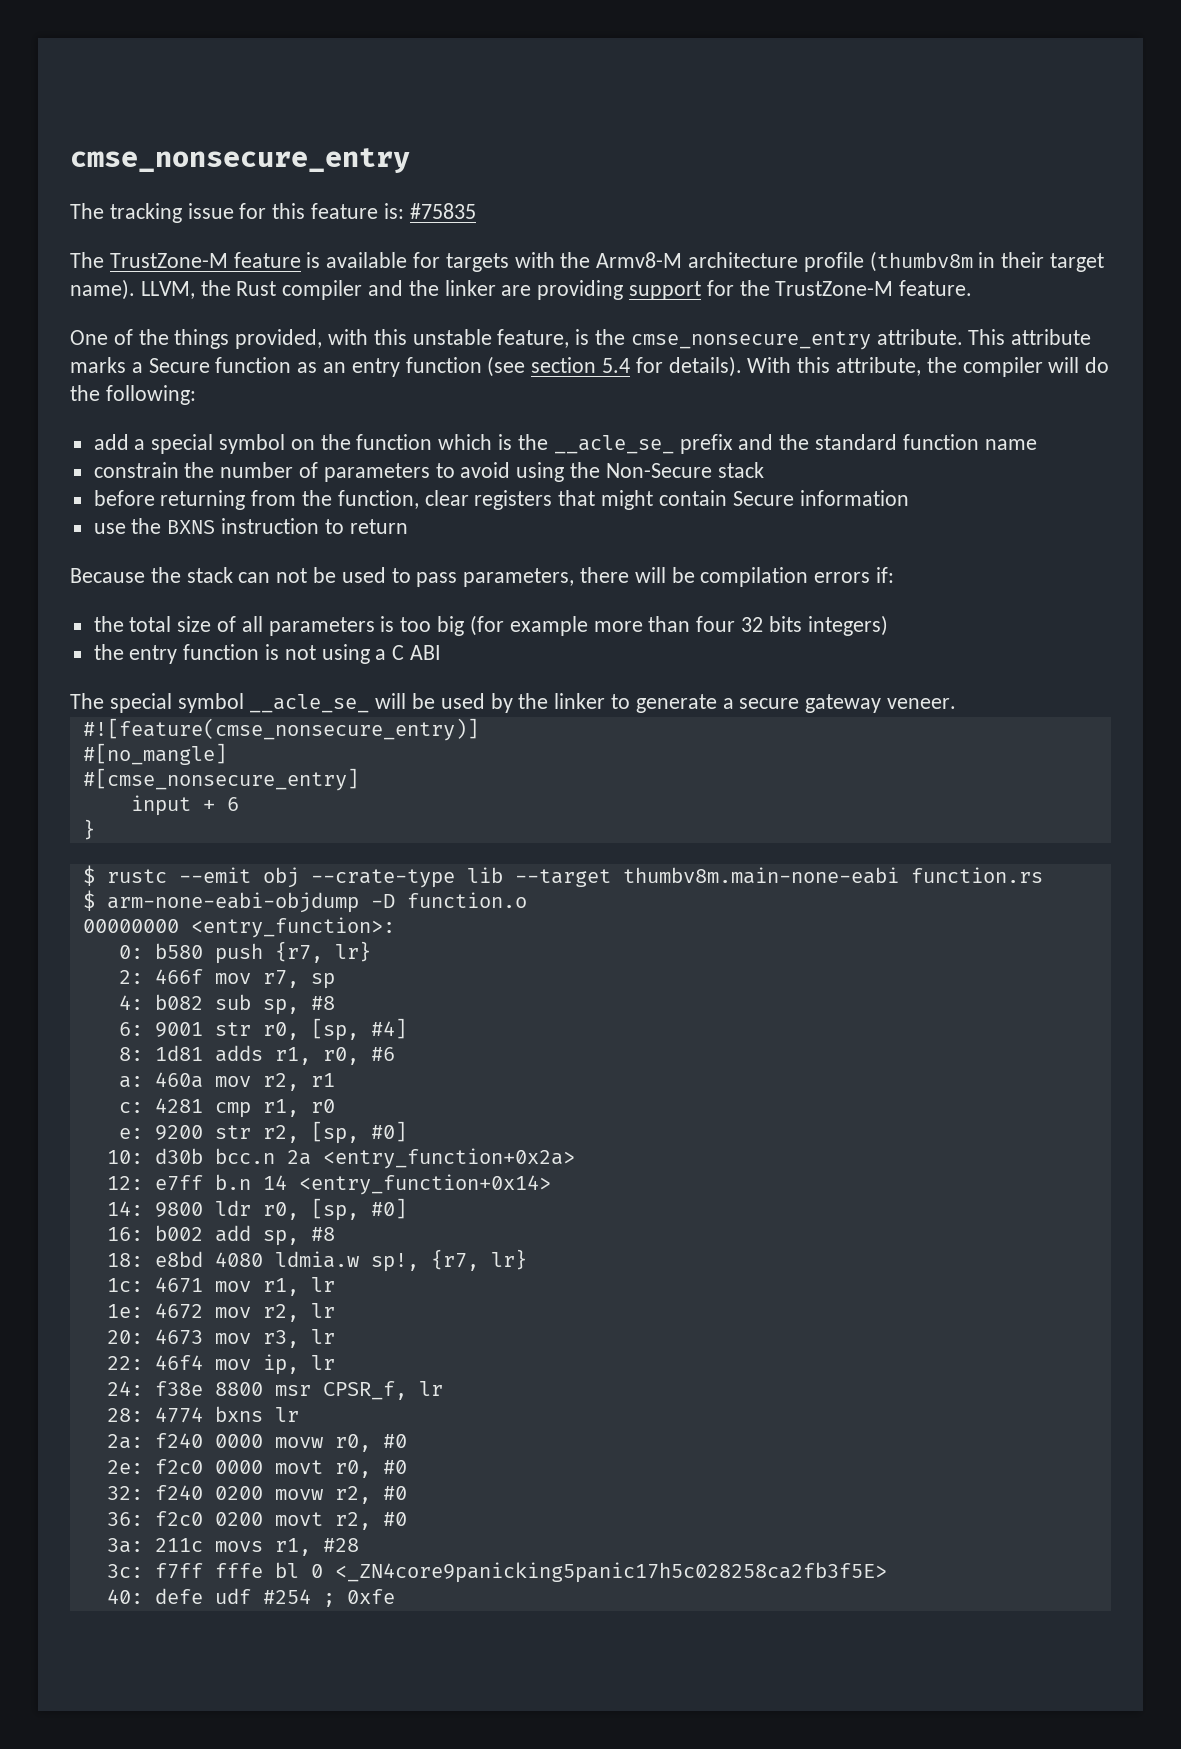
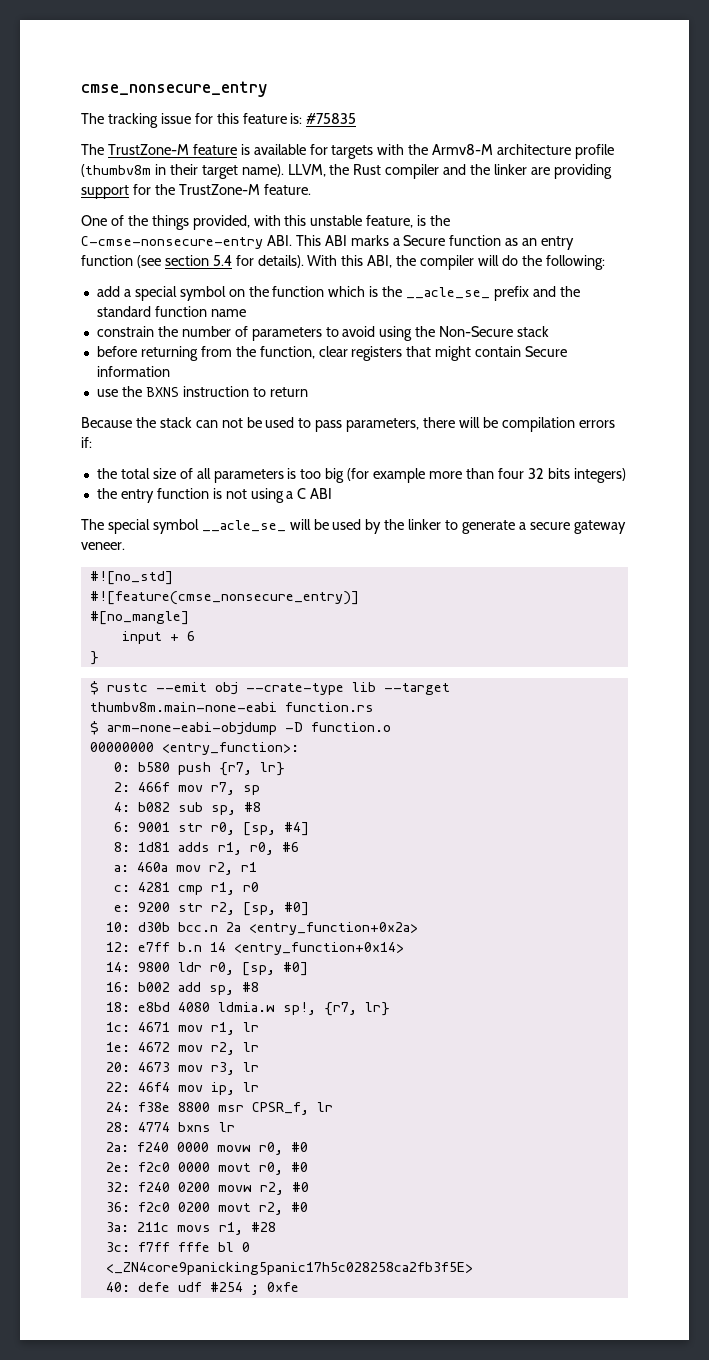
- One of the things provided, with this unstable feature, is the cmse_nonsecure_entry attribute. This attribute marks a Secure function as an entry function (see section 5.4 for details).
+ One of the things provided, with this unstable feature, is the C-cmse-nonsecure-entry ABI. This ABI marks a Secure function as an entry function (see section 5.4 for details).
- With this attribute, the compiler will do the following:
+ With this ABI, the compiler will do the following:
+ #![no_std]
- #[cmse_nonsecure_entry]

